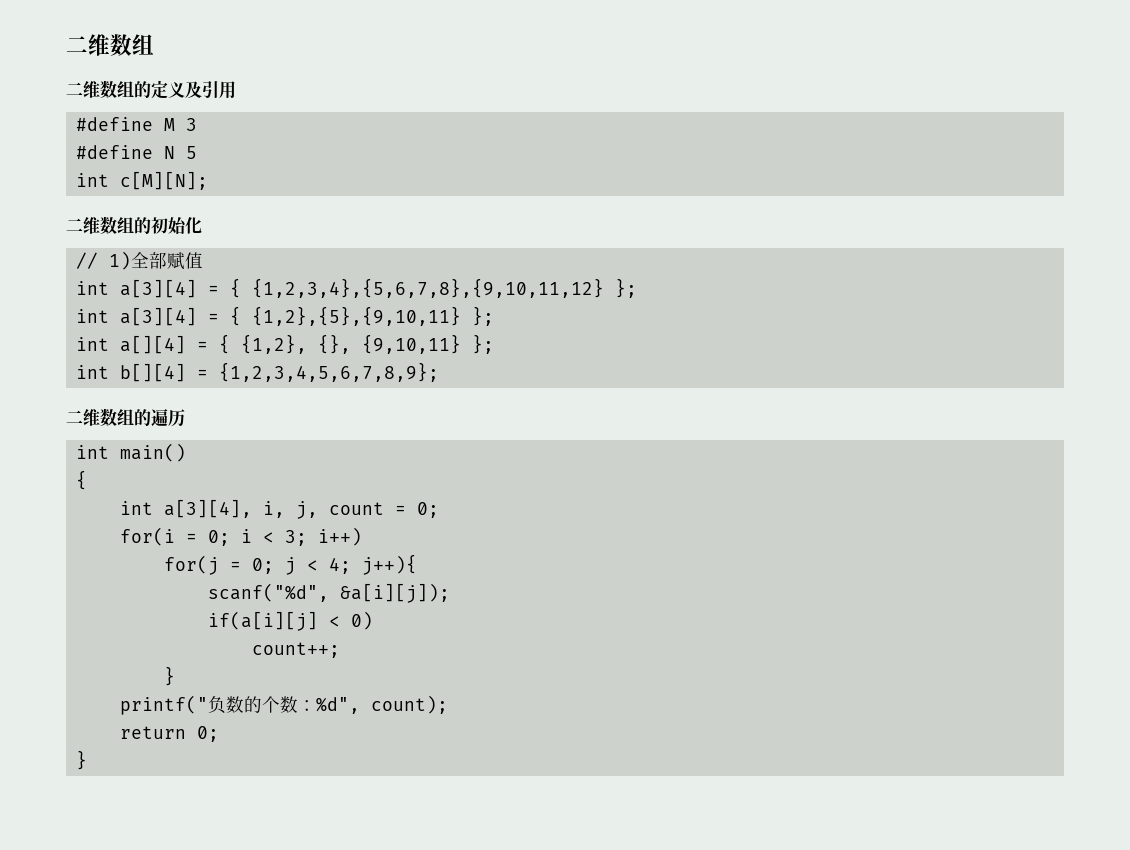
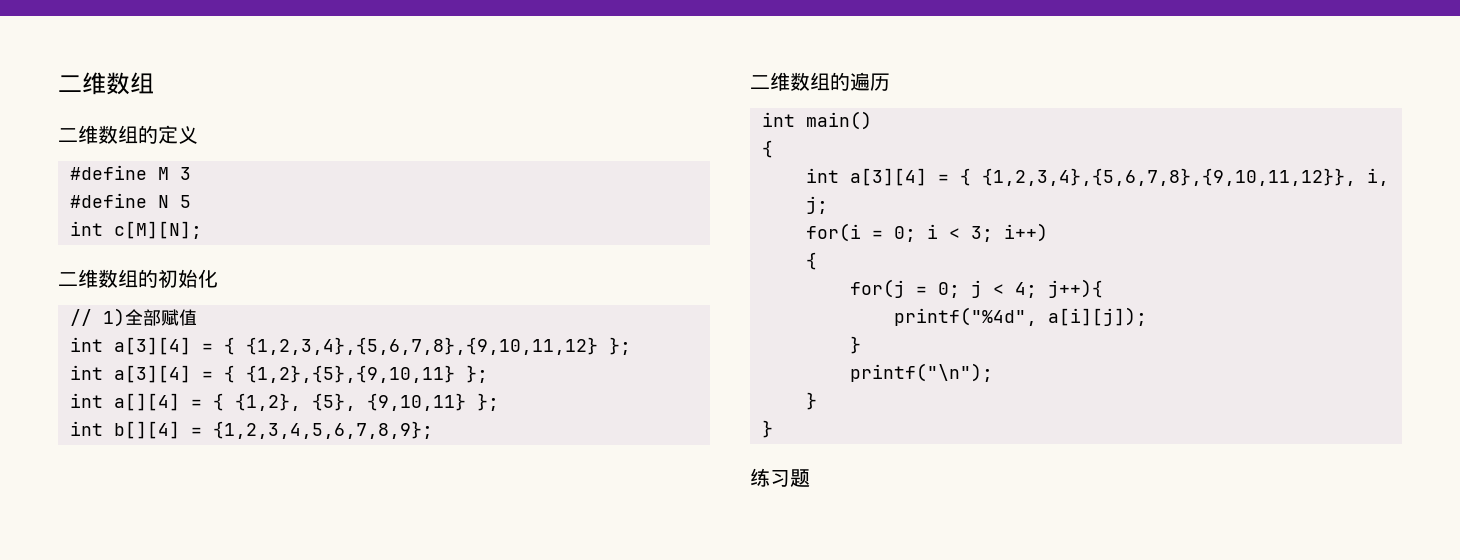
- 二维数组的定义及引用
+ 二维数组的定义
- int a[][4] = { {1,2}, {}, {9,10,11} };
+ int a[][4] = { {1,2}, {5}, {9,10,11} };
- int a[3][4], i, j, count = 0;
+ int a[3][4] = { {1,2,3,4},{5,6,7,8},{9,10,11,12}}, i, j;
  for(i = 0; i < 3; i++)
+ {
- scanf("%d", &a[i][j]);
- if(a[i][j] < 0)
- count++;
+ printf("%4d", a[i][j]);
  }
- printf("负数的个数：%d", count);
- return 0;
+ printf("\n");
  }
+ }
+ 练习题

